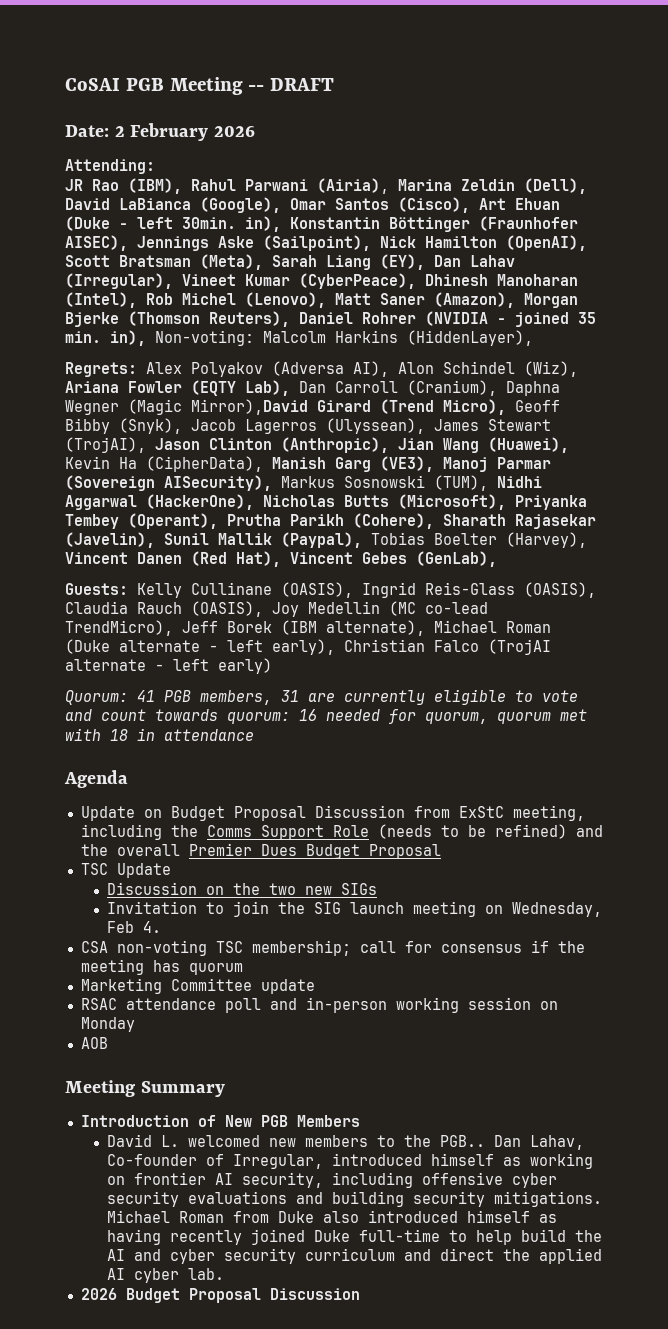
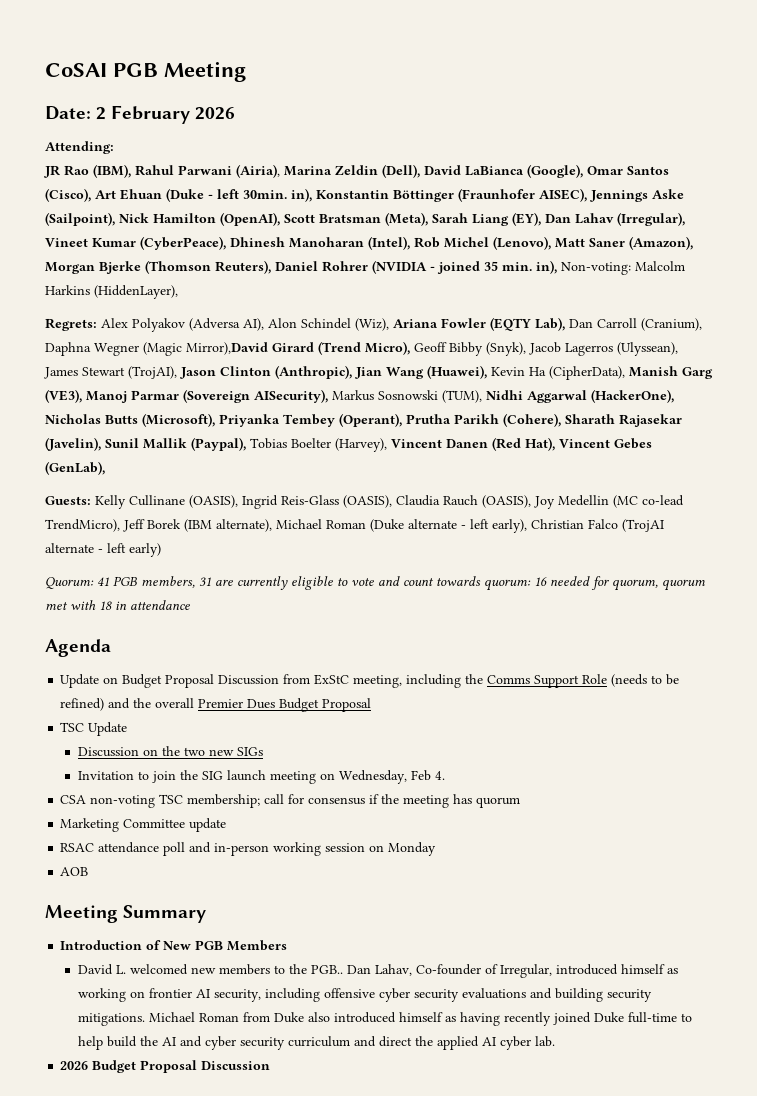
- CoSAI PGB Meeting -- DRAFT
+ CoSAI PGB Meeting

